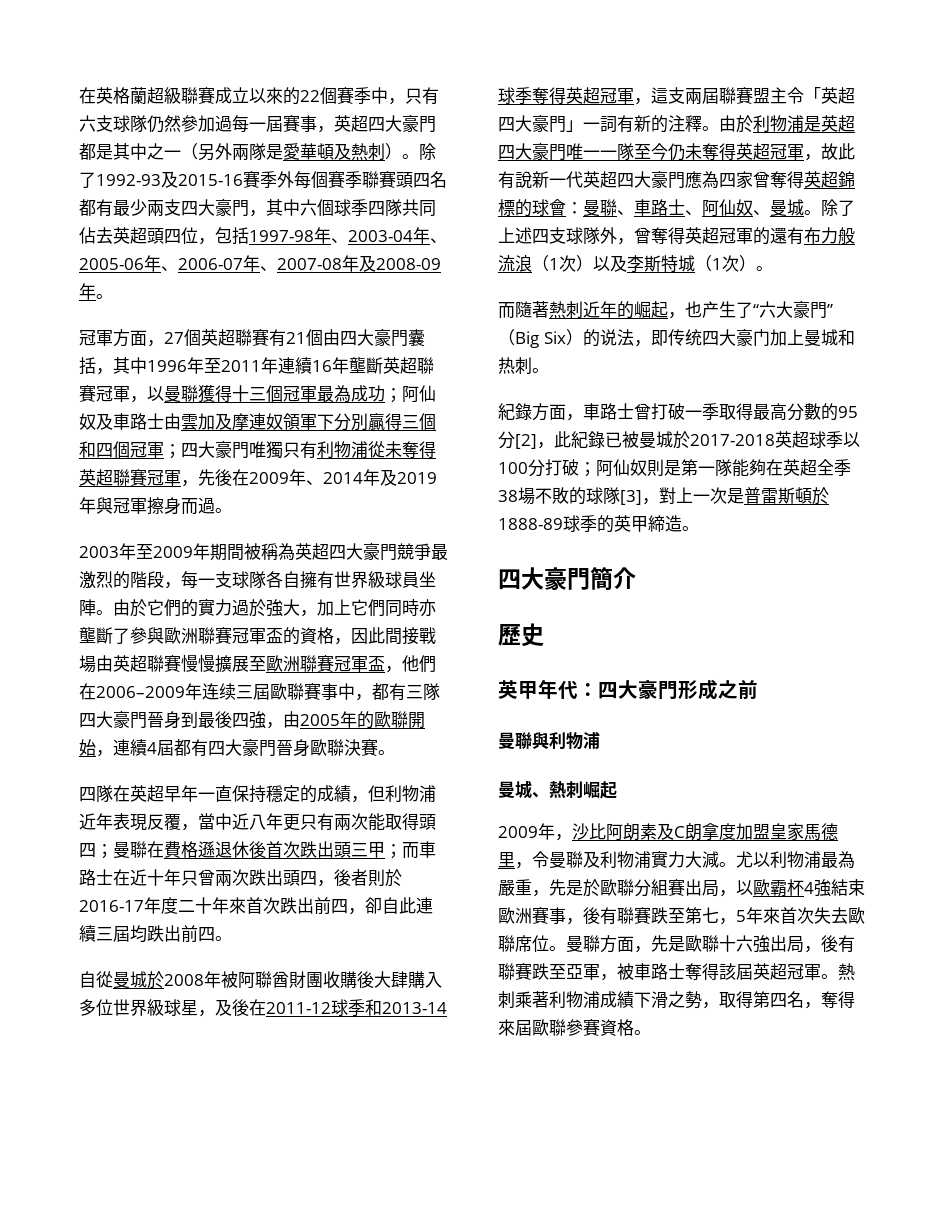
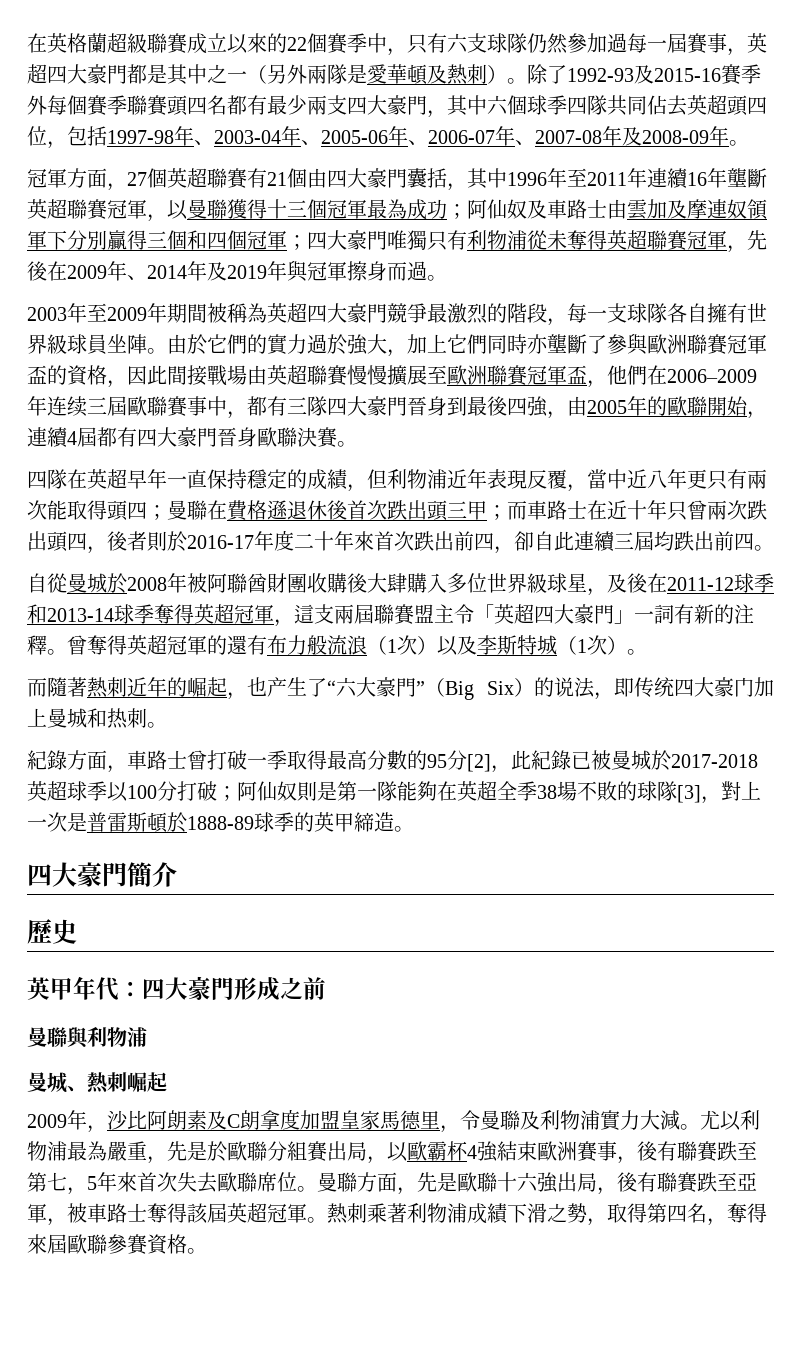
- 由於利物浦是英超四大豪門唯一一隊至今仍未奪得英超冠軍，故此有說新一代英超四大豪門應為四家曾奪得英超錦標的球會：曼聯、車路士、阿仙奴、曼城。除了上述四支球隊外，曾奪得英超冠軍的還有布力般流浪（1次）以及李斯特城（1次）。
+ 曾奪得英超冠軍的還有布力般流浪（1次）以及李斯特城（1次）。

